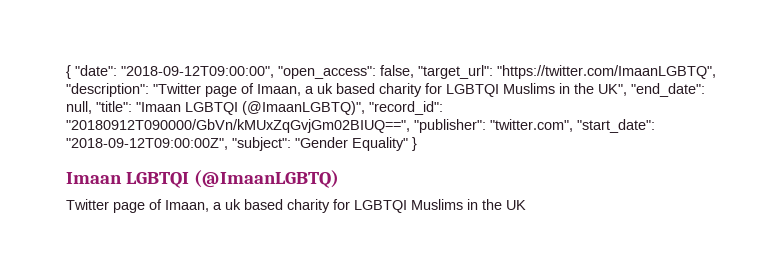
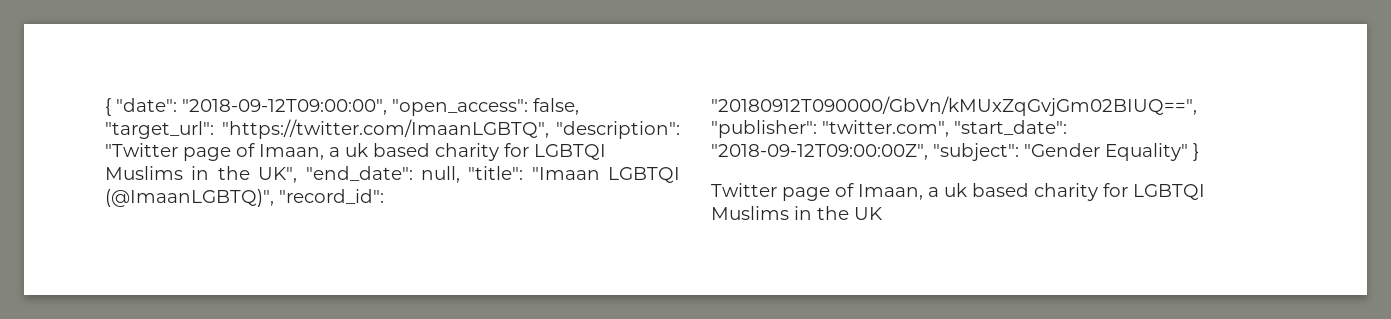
- Imaan LGBTQI (@ImaanLGBTQ)

